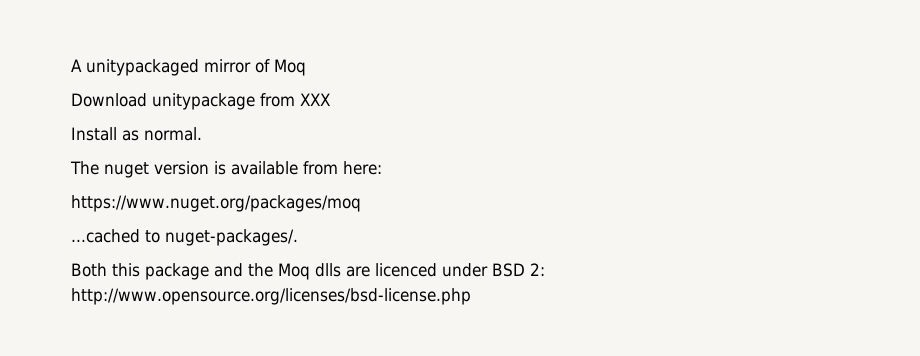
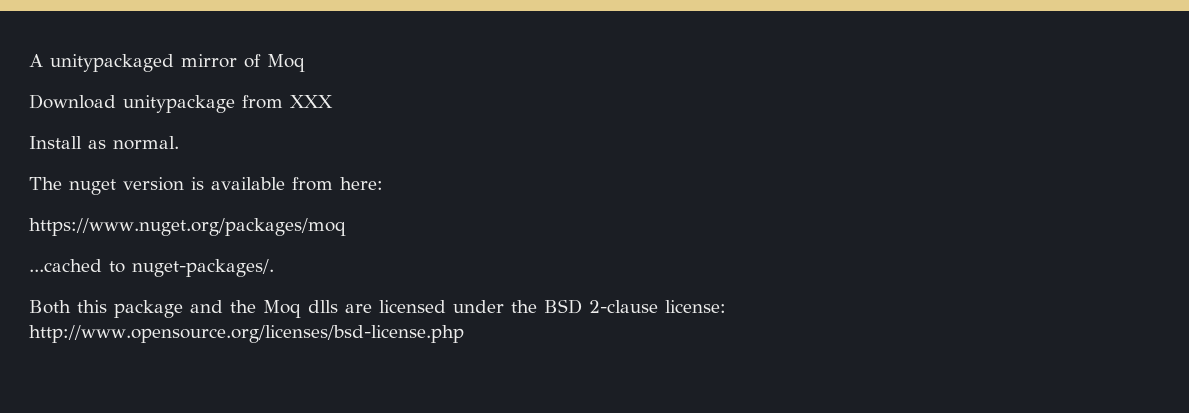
- Both this package and the Moq dlls are licenced under BSD 2: http://www.opensource.org/licenses/bsd-license.php
+ Both this package and the Moq dlls are licensed under the BSD 2-clause license: http://www.opensource.org/licenses/bsd-license.php

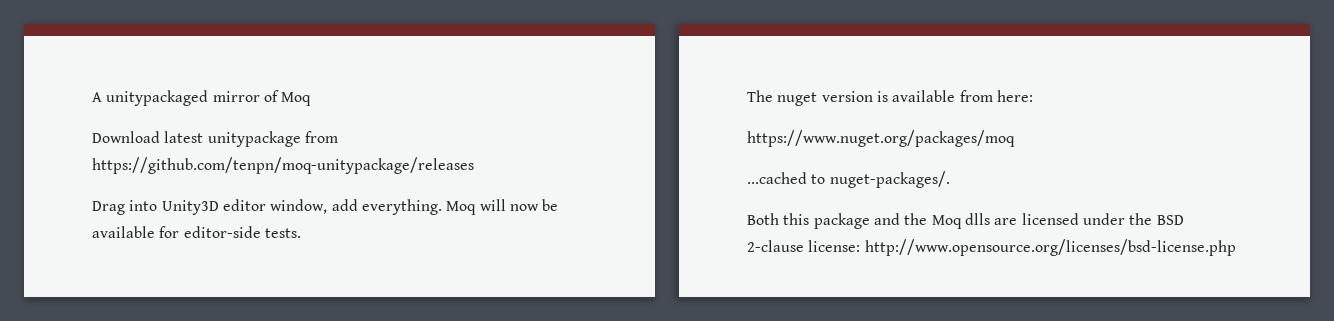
- Download unitypackage from XXX
- Install as normal.
+ Download latest unitypackage from https://github.com/tenpn/moq-unitypackage/releases
+ Drag into Unity3D editor window, add everything. Moq will now be available for editor-side tests.

